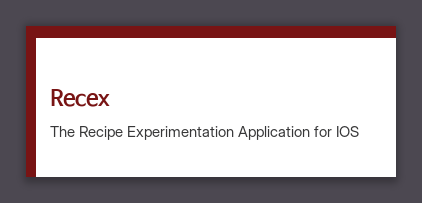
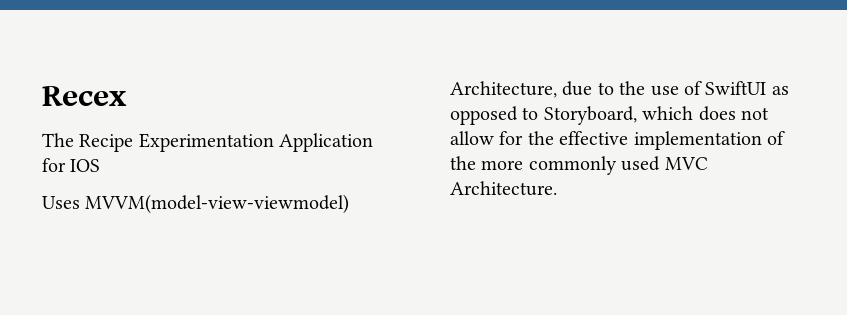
+ Uses MVVM(model-view-viewmodel) Architecture, due to the use of SwiftUI as opposed to Storyboard, which does not allow for the effective implementation of the more commonly used MVC Architecture.

